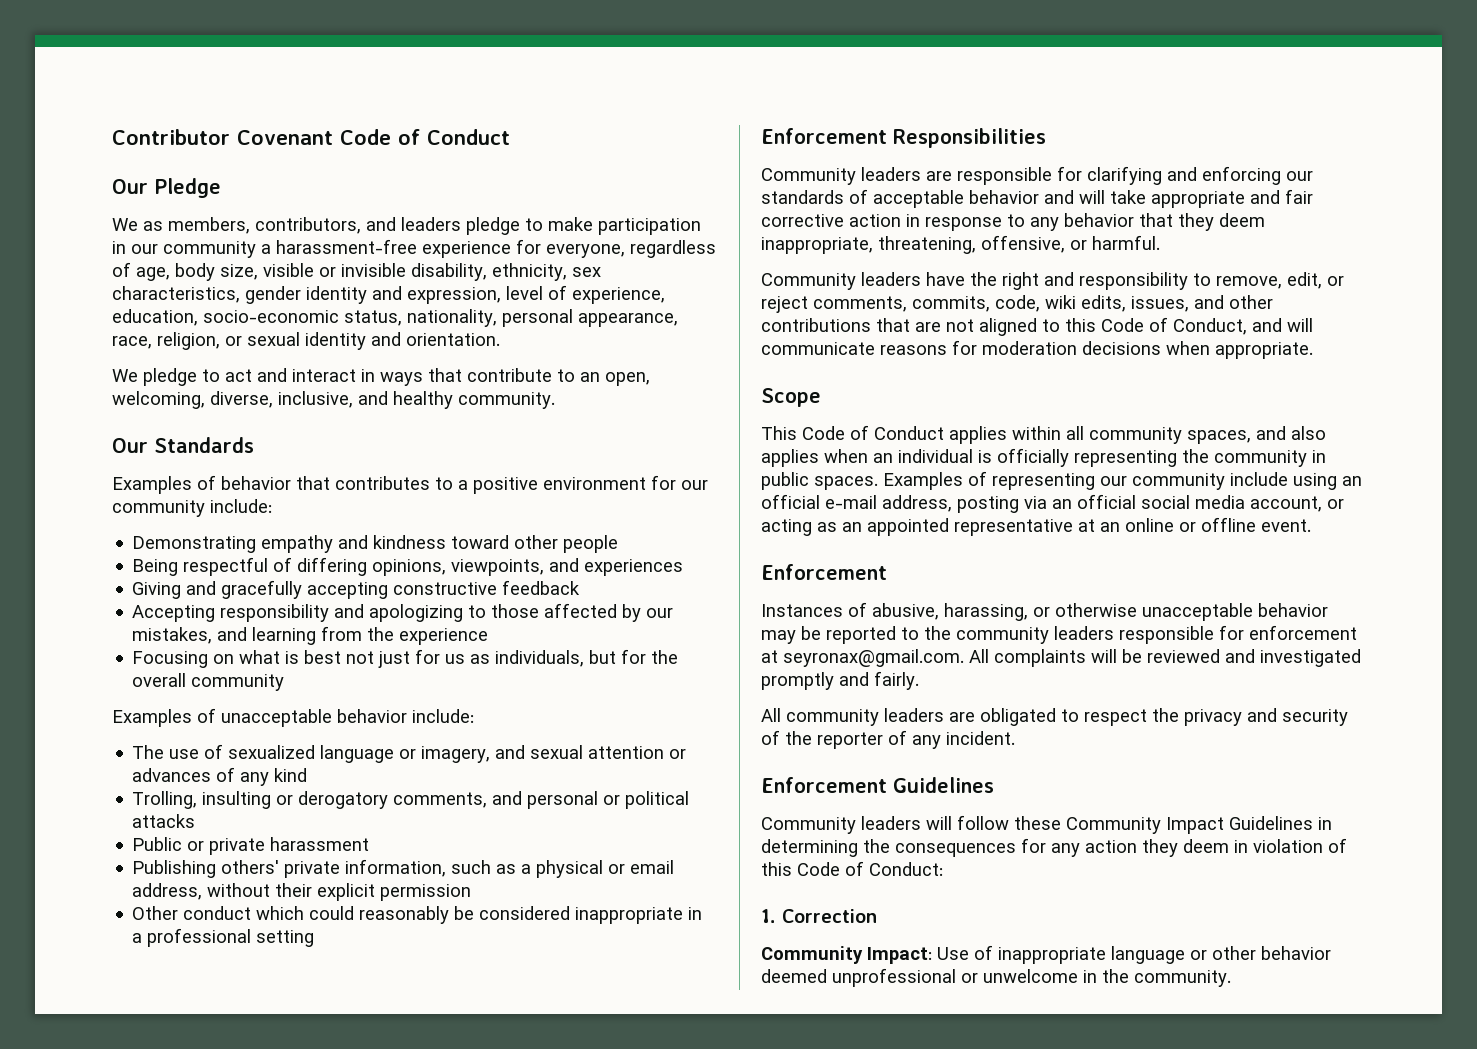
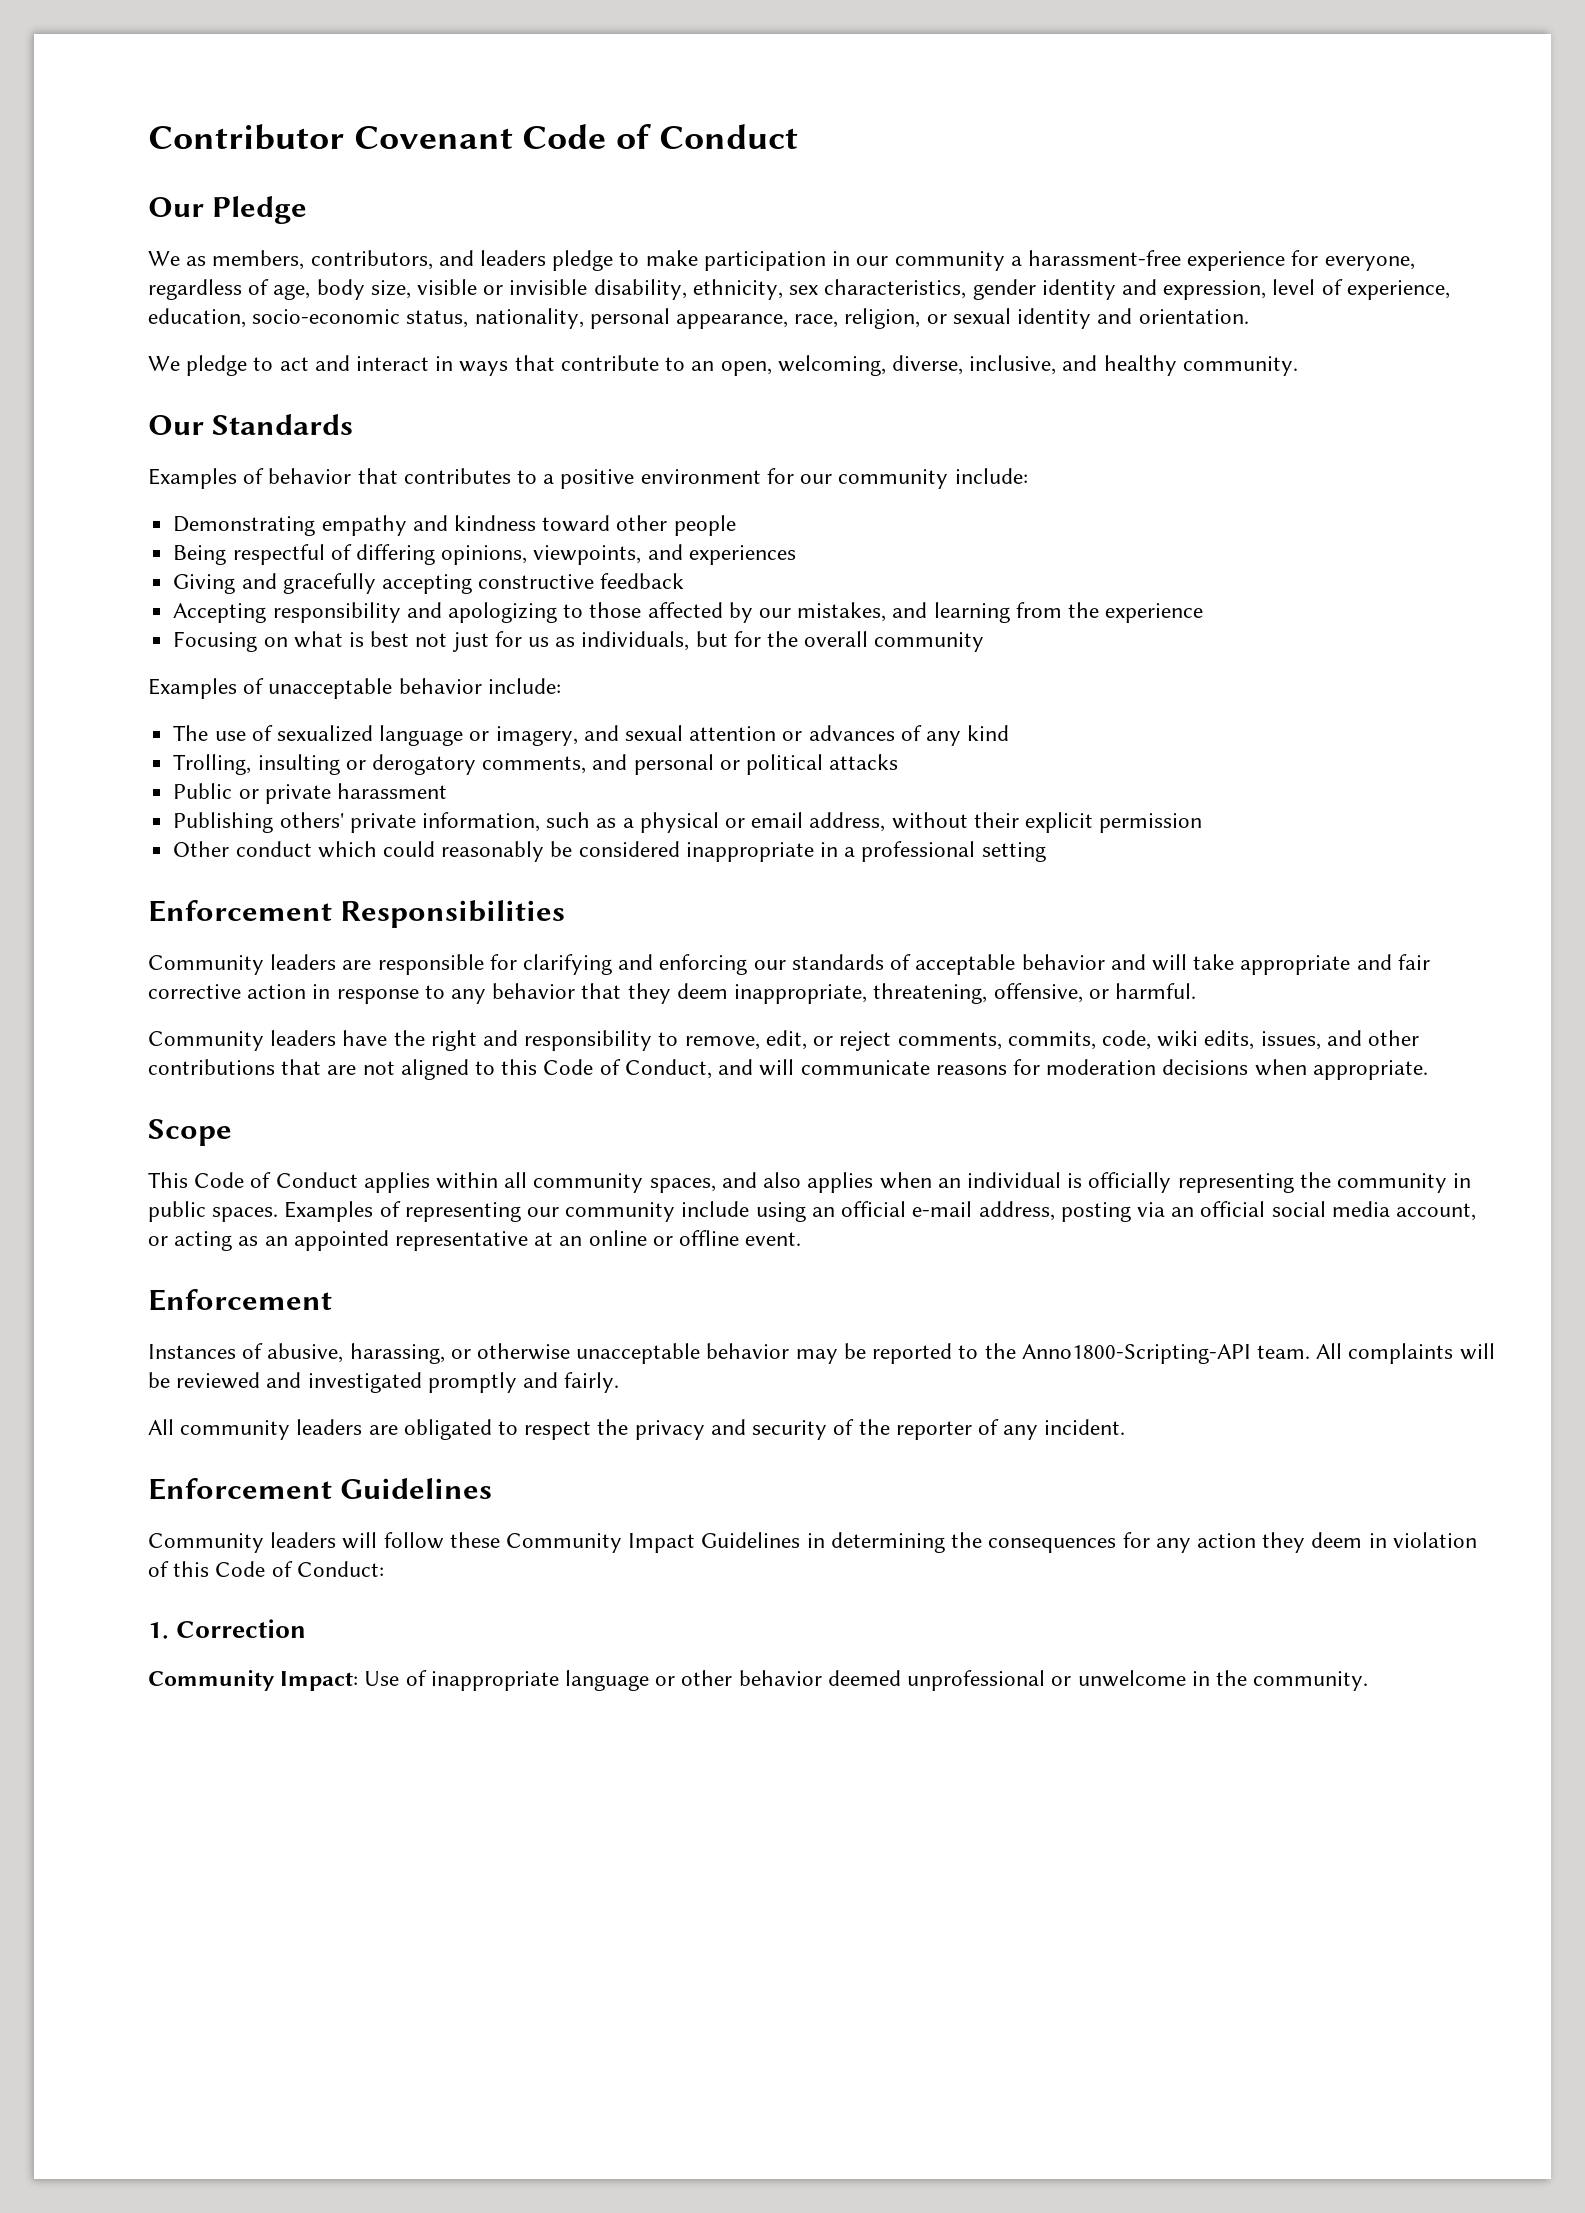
- Instances of abusive, harassing, or otherwise unacceptable behavior may be reported to the community leaders responsible for enforcement at seyronax@gmail.com. All complaints will be reviewed and investigated promptly and fairly.
+ Instances of abusive, harassing, or otherwise unacceptable behavior may be reported to the Anno1800-Scripting-API team. All complaints will be reviewed and investigated promptly and fairly.

